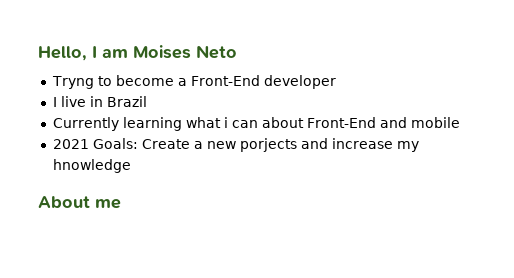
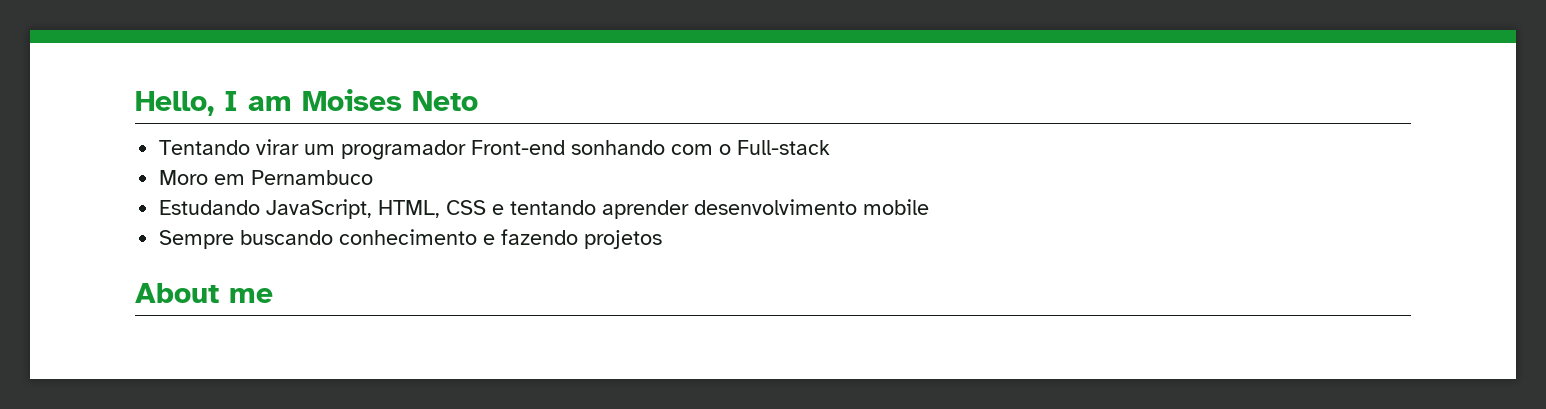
- Tryng to become a Front-End developer
- I live in Brazil
- Currently learning what i can about Front-End and mobile
- 2021 Goals: Create a new porjects and increase my hnowledge
+ Tentando virar um programador Front-end sonhando com o Full-stack
+ Moro em Pernambuco
+ Estudando JavaScript, HTML, CSS e tentando aprender desenvolvimento mobile
+ Sempre buscando conhecimento e fazendo projetos

